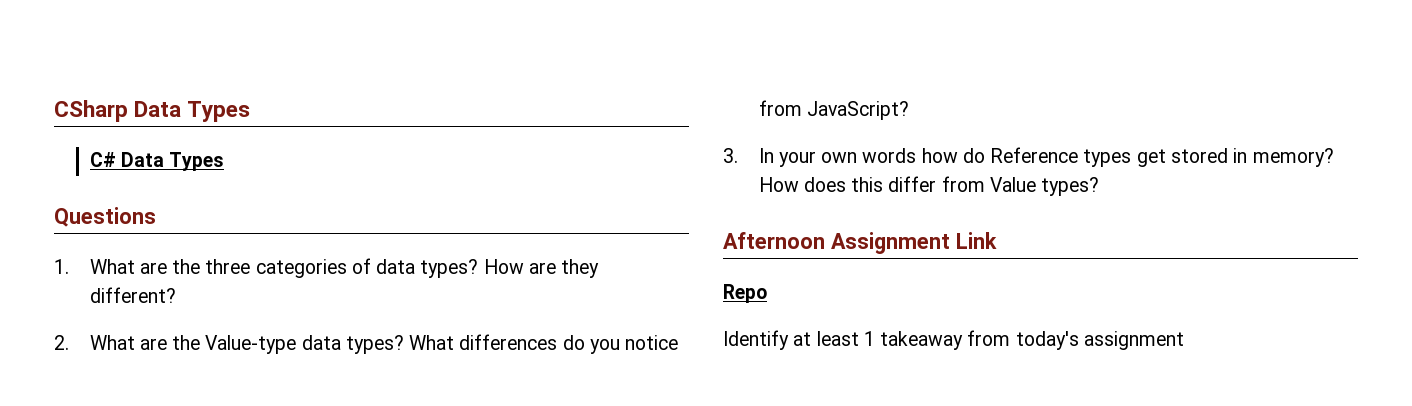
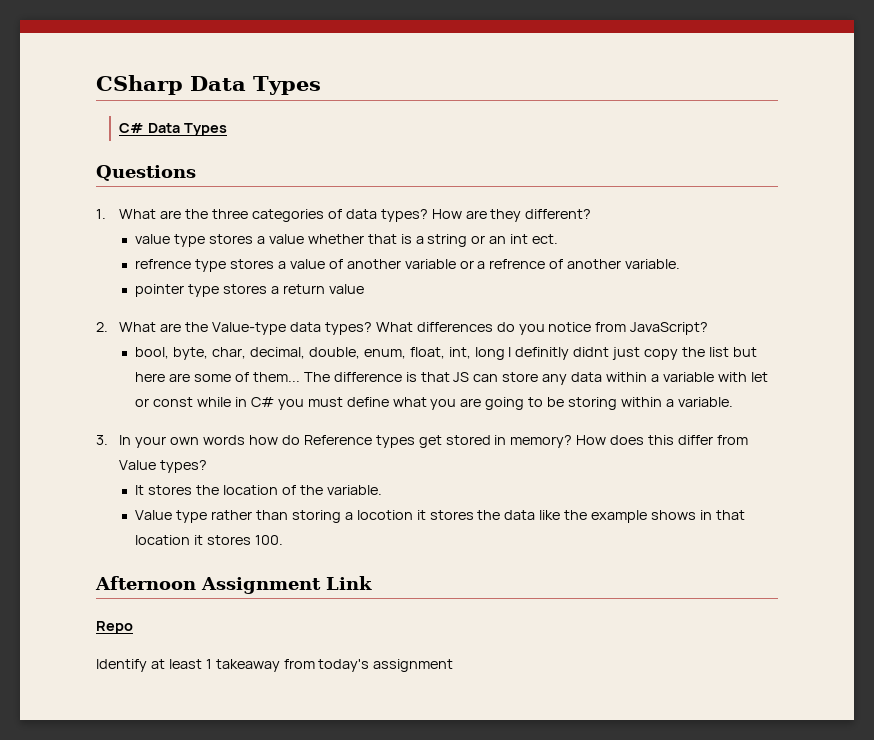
+ value type stores a value whether that is a string or an int ect.
+ refrence type stores a value of another variable or a refrence of another variable.
+ pointer type stores a return value
+ bool, byte, char, decimal, double, enum, float, int, long I definitly didnt just copy the list but here are some of them... The difference is that JS can store any data within a variable with let or const while in C# you must define what you are going to be storing within a variable.
+ It stores the location of the variable.
+ Value type rather than storing a locotion it stores the data like the example shows in that location it stores 100.

